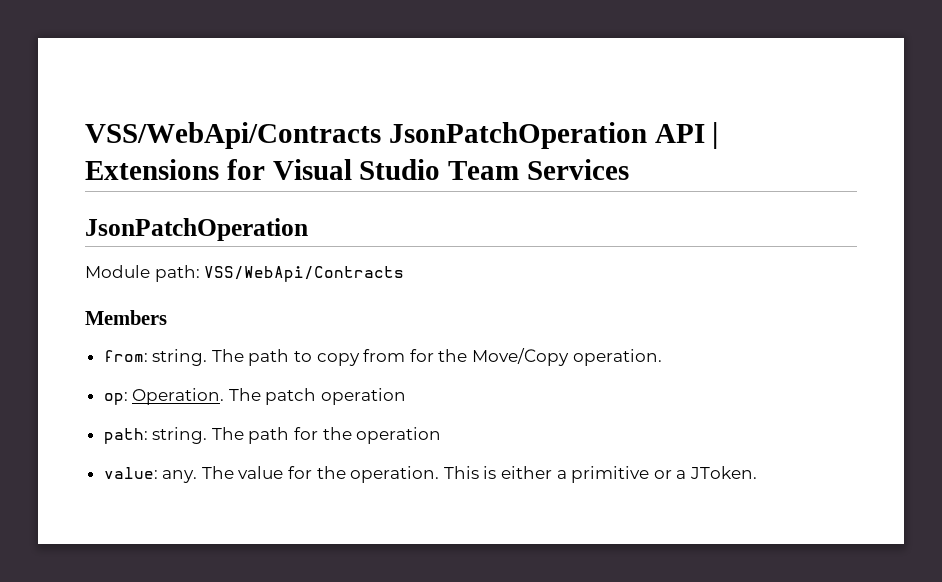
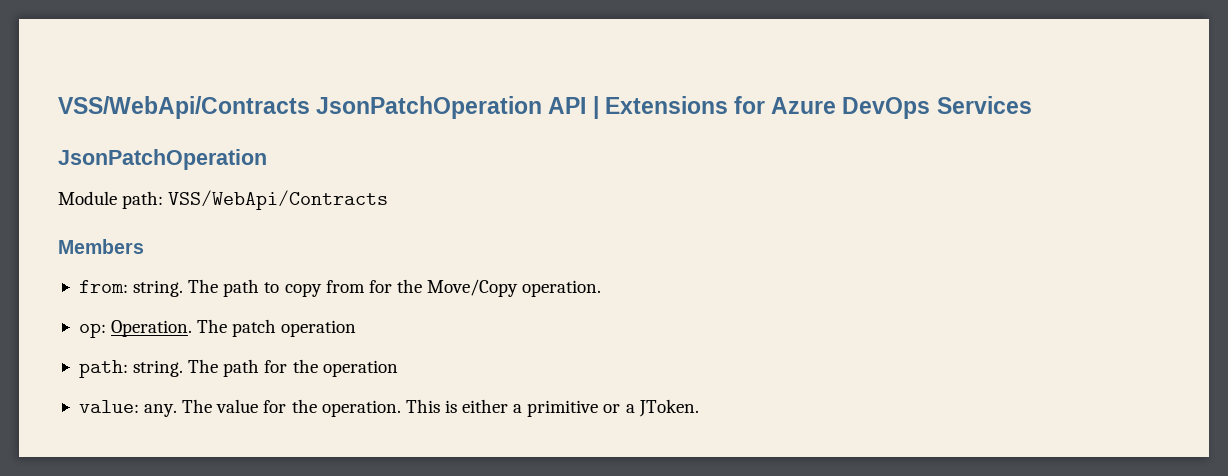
- VSS/WebApi/Contracts JsonPatchOperation API | Extensions for Visual Studio Team Services
+ VSS/WebApi/Contracts JsonPatchOperation API | Extensions for Azure DevOps Services

